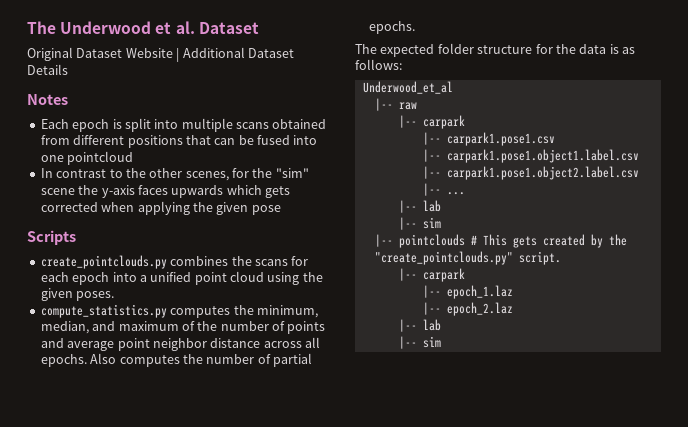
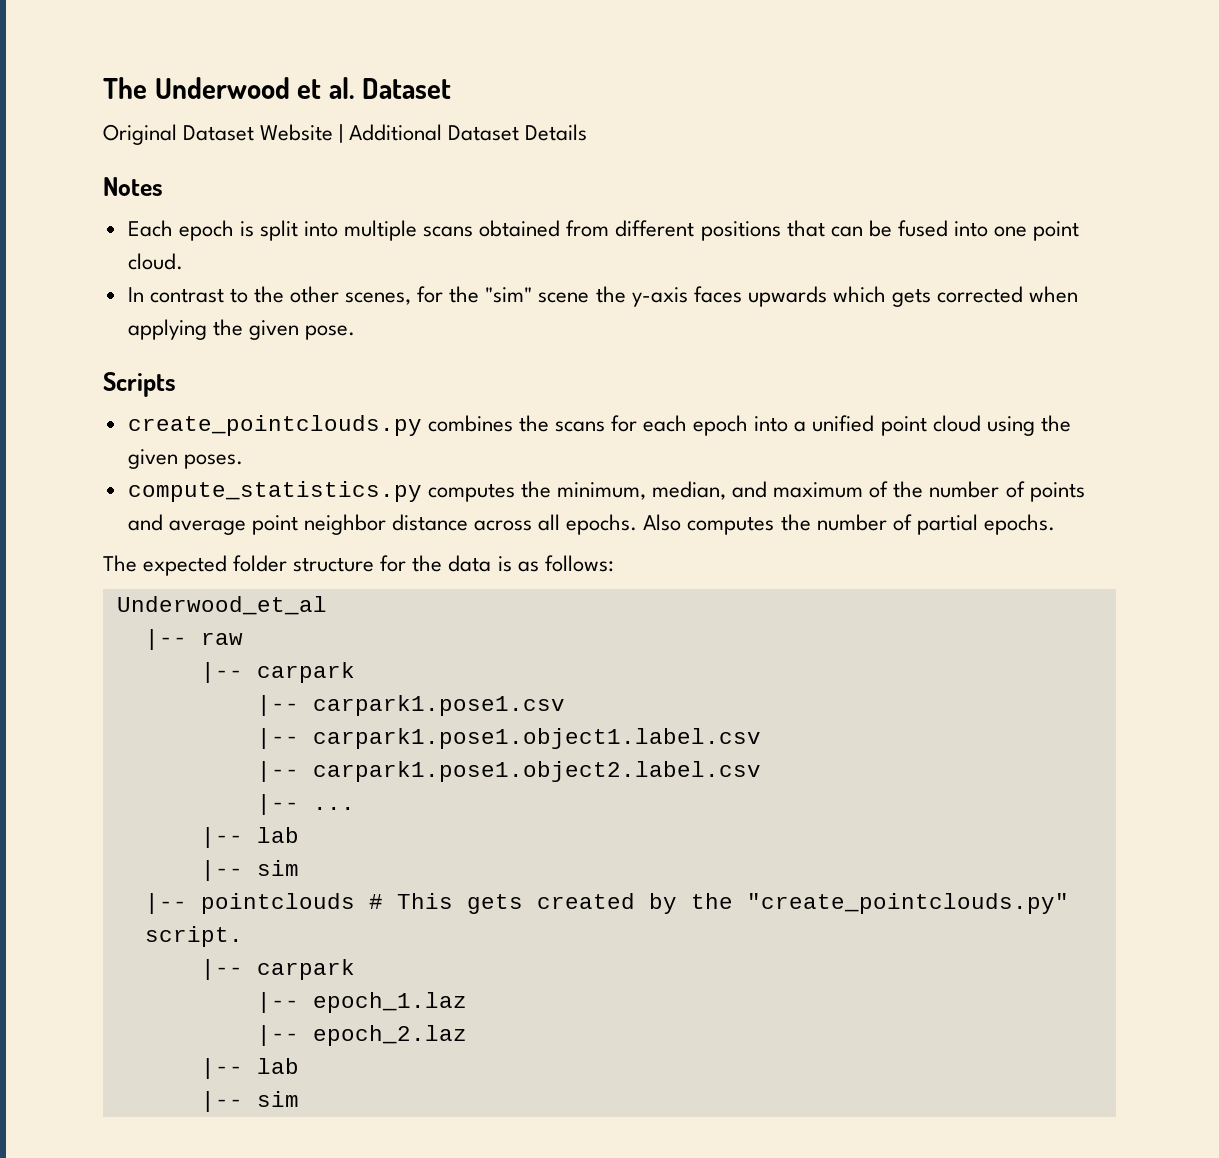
- Each epoch is split into multiple scans obtained from different positions that can be fused into one pointcloud
+ Each epoch is split into multiple scans obtained from different positions that can be fused into one point cloud.
- In contrast to the other scenes, for the "sim" scene the y-axis faces upwards which gets corrected when applying the given pose
+ In contrast to the other scenes, for the "sim" scene the y-axis faces upwards which gets corrected when applying the given pose.

